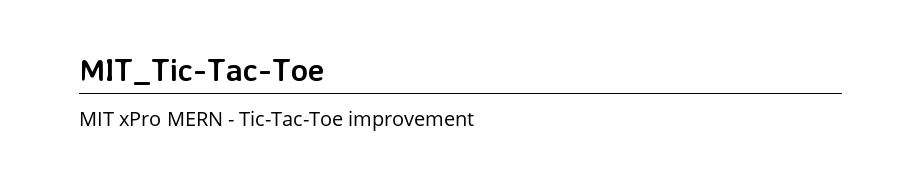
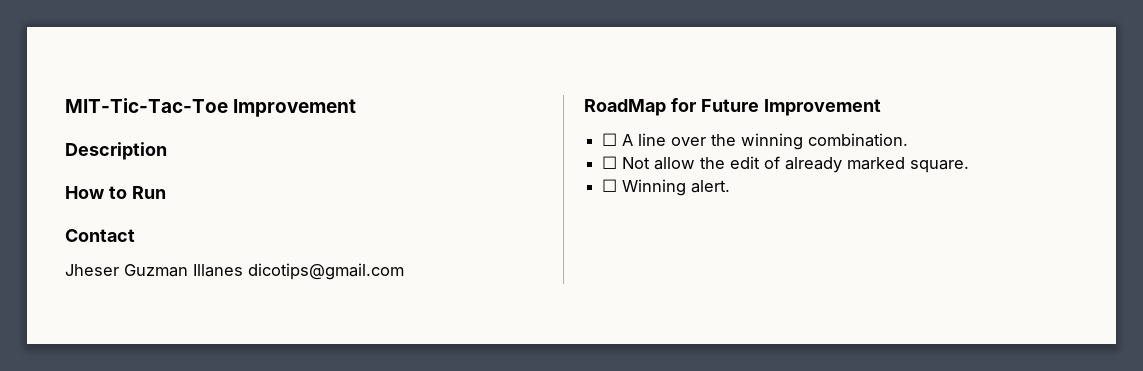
- MIT_Tic-Tac-Toe
- MIT xPro MERN - Tic-Tac-Toe improvement
+ MIT-Tic-Tac-Toe Improvement
+ Description
+ How to Run
+ Contact
+ Jheser Guzman Illanes dicotips@gmail.com
+ RoadMap for Future Improvement
+ ☐ A line over the winning combination.
+ ☐ Not allow the edit of already marked square.
+ ☐ Winning alert.

